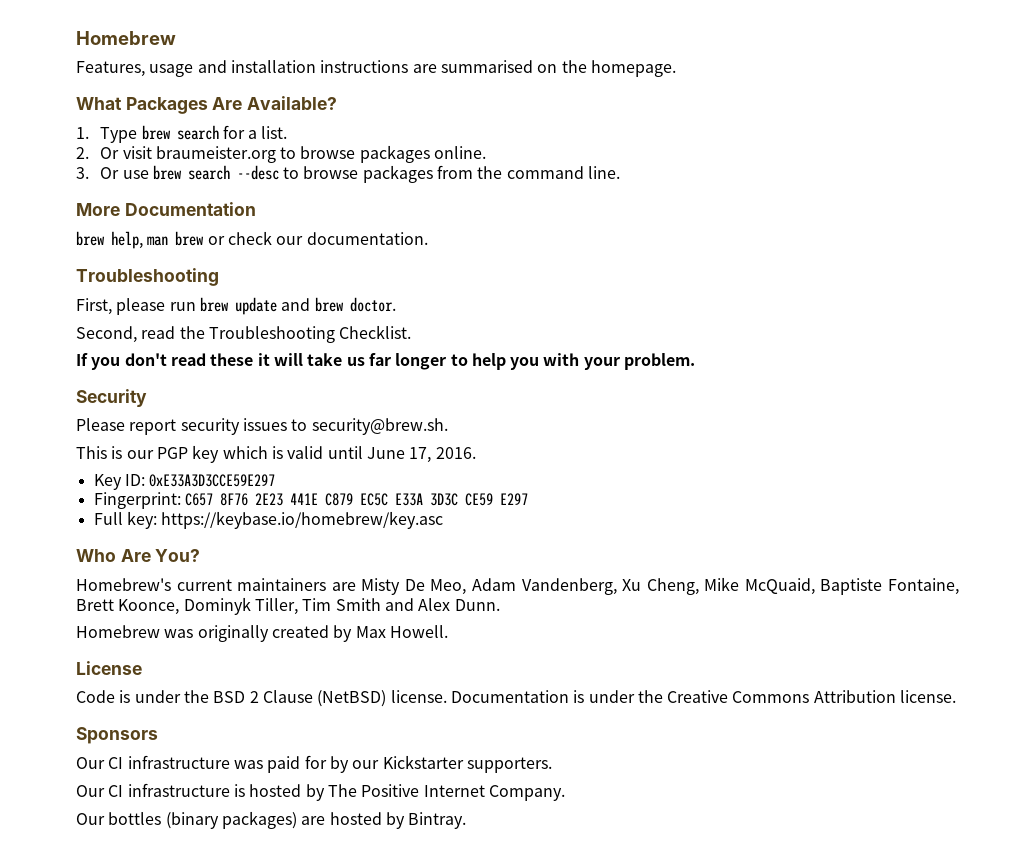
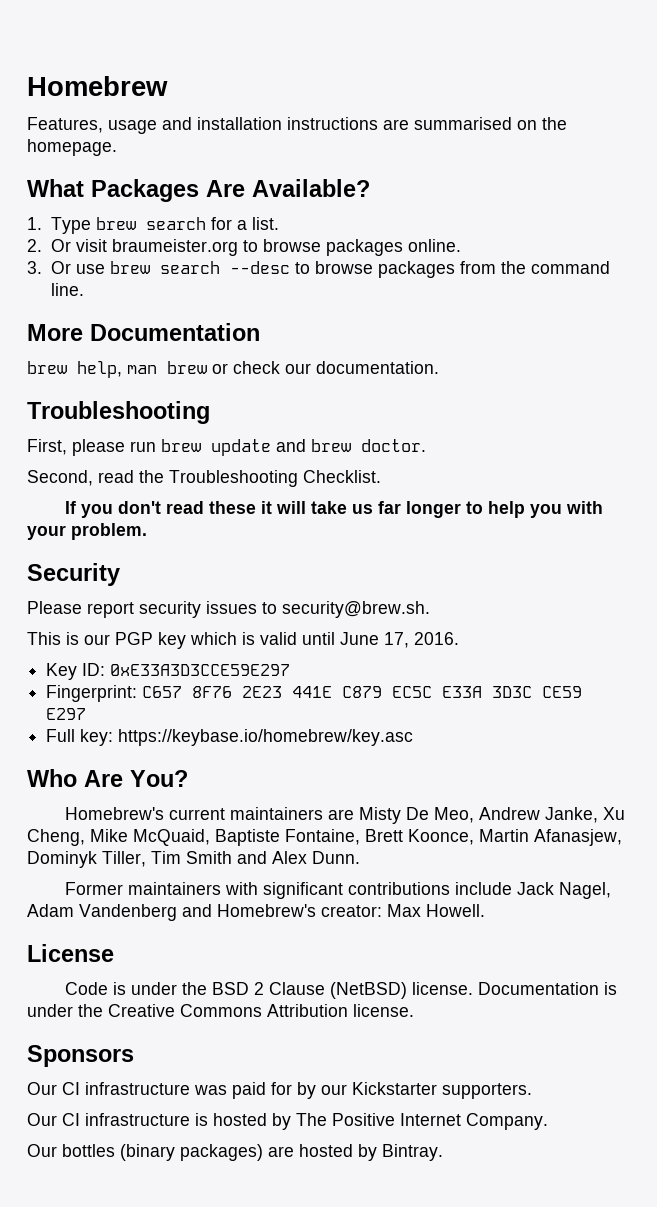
- Homebrew's current maintainers are Misty De Meo, Adam Vandenberg, Xu Cheng, Mike McQuaid, Baptiste Fontaine, Brett Koonce, Dominyk Tiller, Tim Smith and Alex Dunn.
+ Homebrew's current maintainers are Misty De Meo, Andrew Janke, Xu Cheng, Mike McQuaid, Baptiste Fontaine, Brett Koonce, Martin Afanasjew, Dominyk Tiller, Tim Smith and Alex Dunn.
- Homebrew was originally created by Max Howell.
+ Former maintainers with significant contributions include Jack Nagel, Adam Vandenberg and Homebrew's creator: Max Howell.

